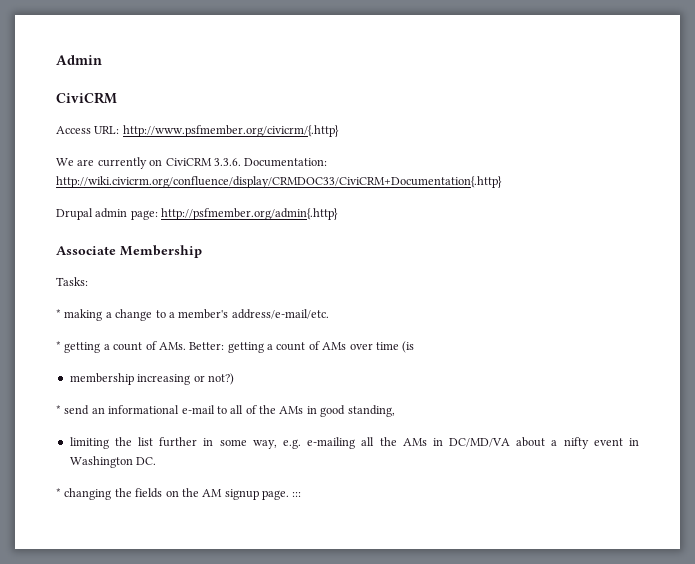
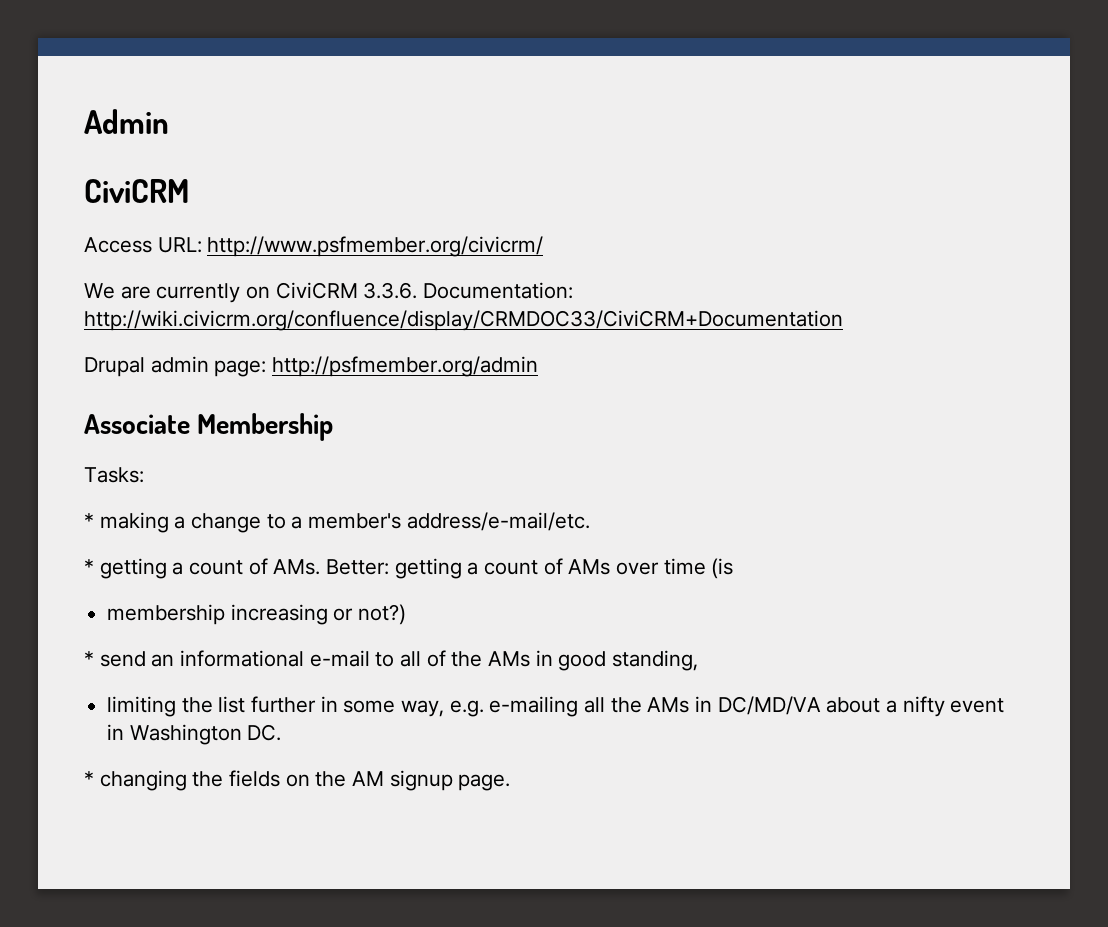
- Access URL: http://www.psfmember.org/civicrm/{.http}
+ Access URL: http://www.psfmember.org/civicrm/
- We are currently on CiviCRM 3.3.6. Documentation: http://wiki.civicrm.org/confluence/display/CRMDOC33/CiviCRM+Documentation{.http}
+ We are currently on CiviCRM 3.3.6. Documentation: http://wiki.civicrm.org/confluence/display/CRMDOC33/CiviCRM+Documentation
- Drupal admin page: http://psfmember.org/admin{.http}
+ Drupal admin page: http://psfmember.org/admin
- * changing the fields on the AM signup page. :::
+ * changing the fields on the AM signup page.

